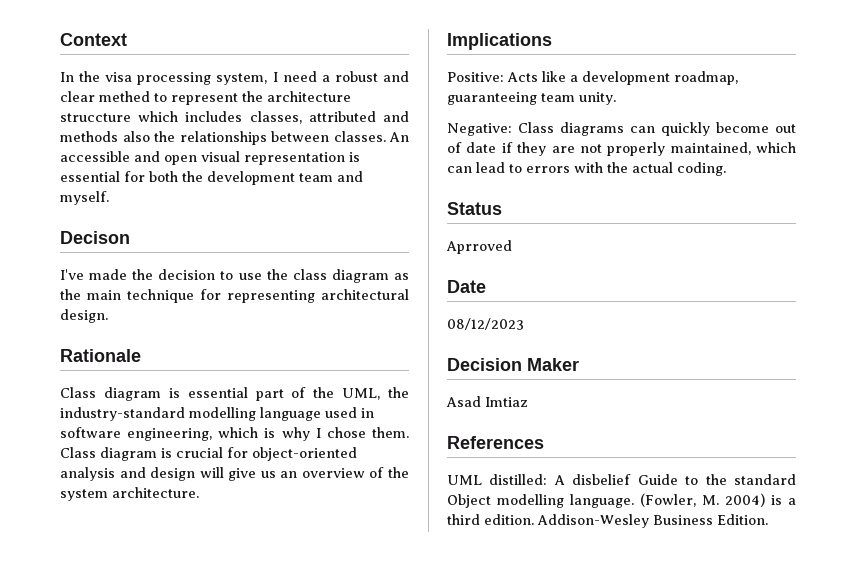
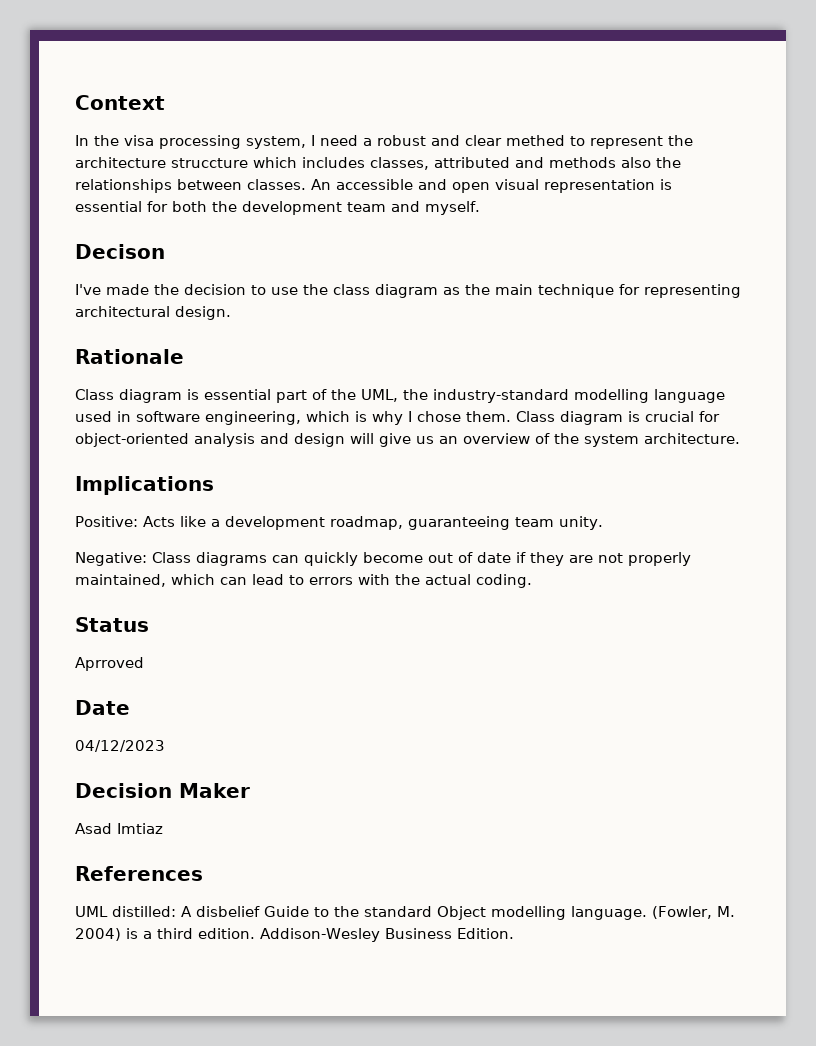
- 08/12/2023
+ 04/12/2023

